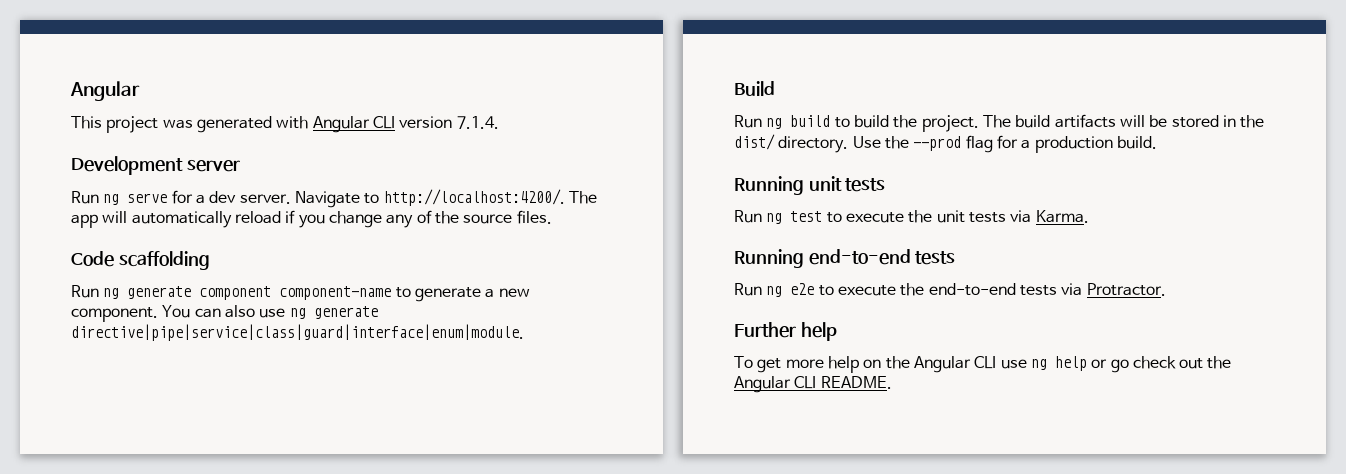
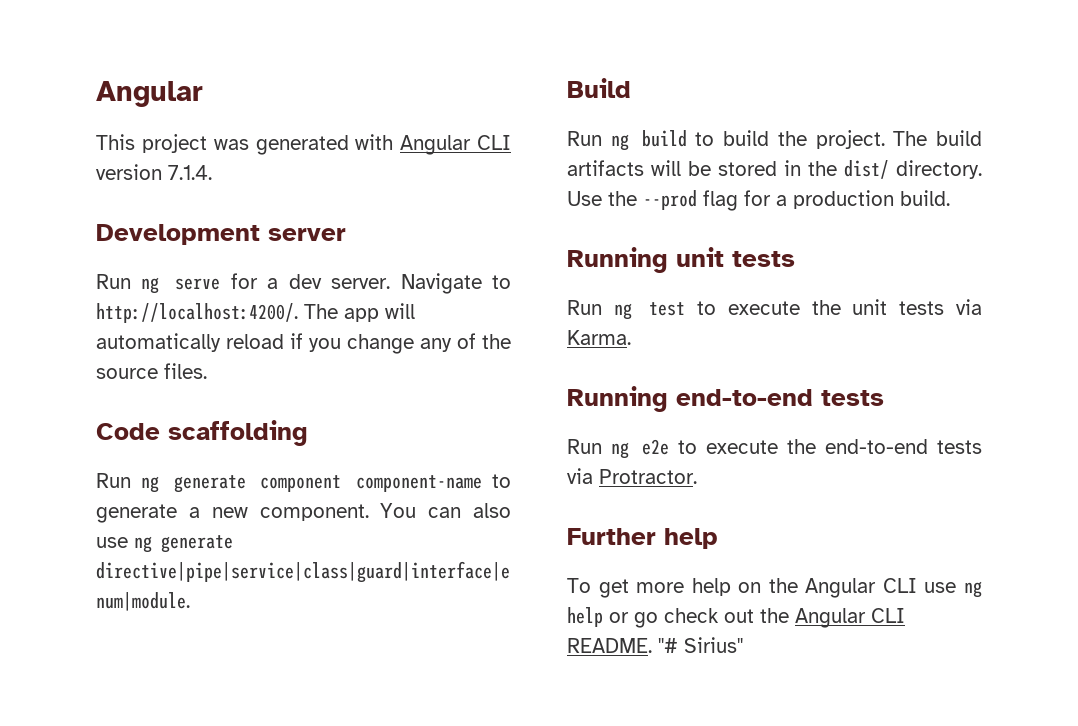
+ "# Sirius"

